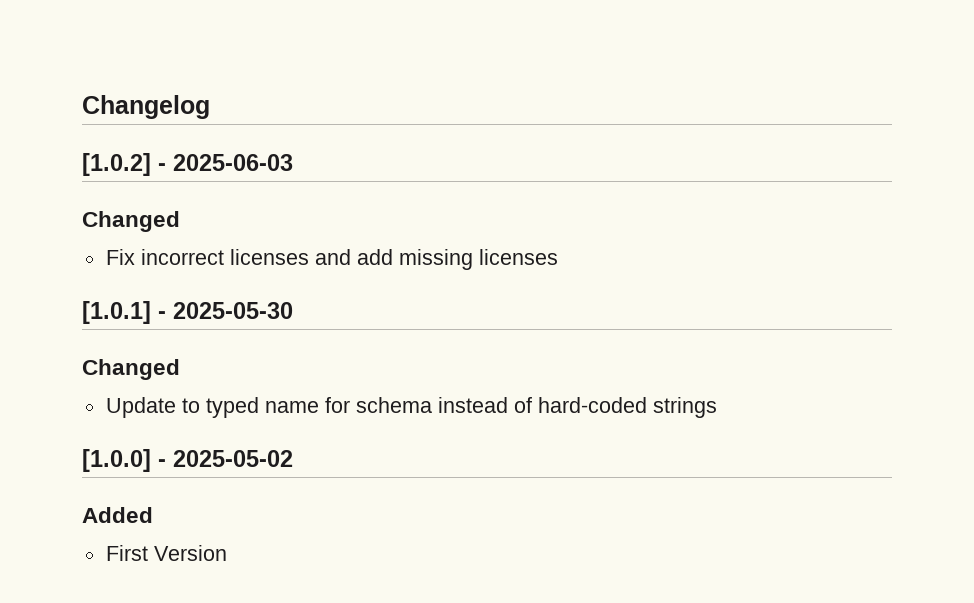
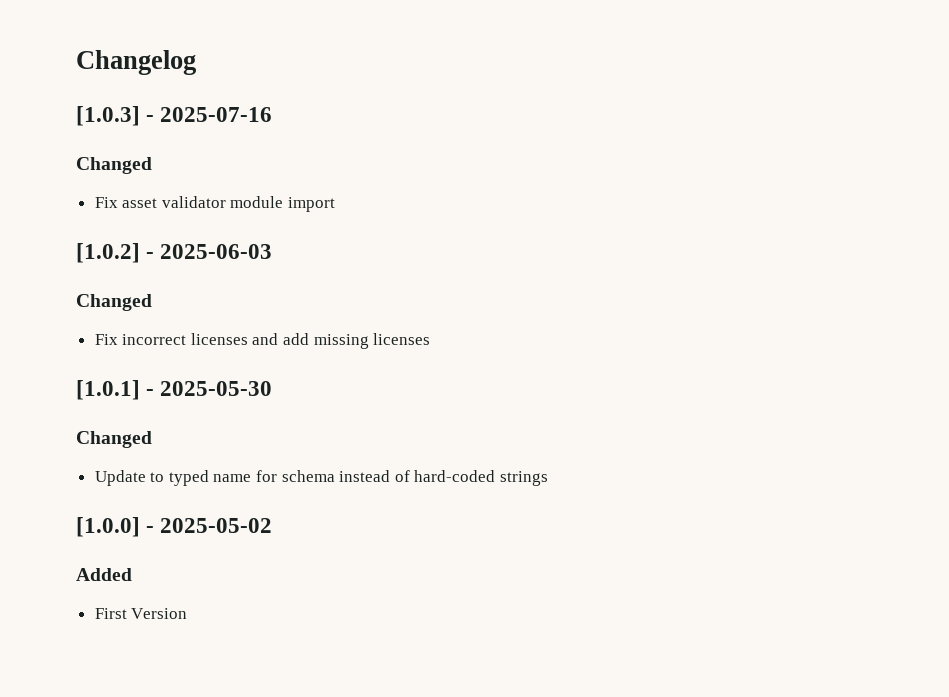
+ [1.0.3] - 2025-07-16
+ Changed
+ Fix asset validator module import

